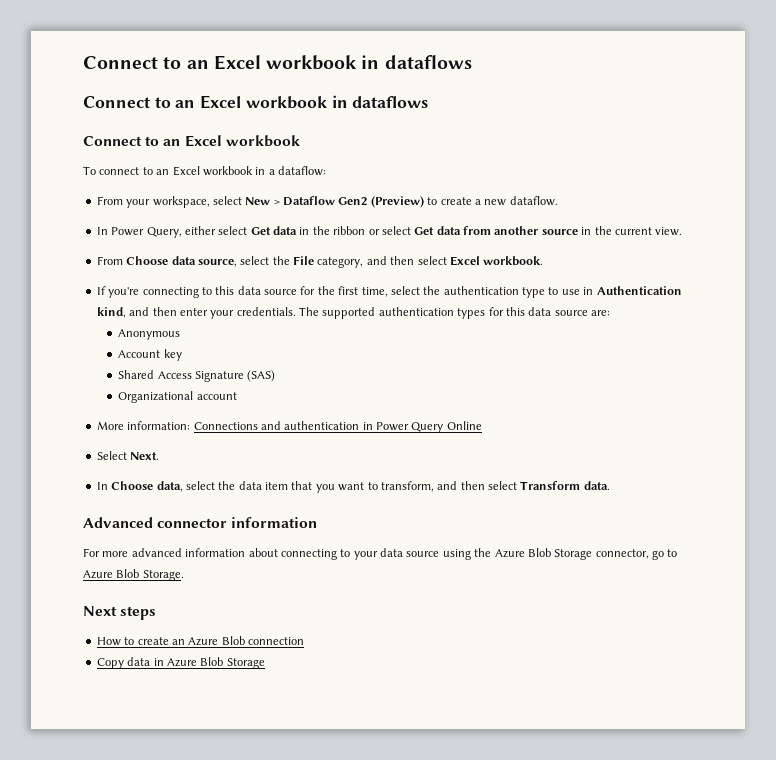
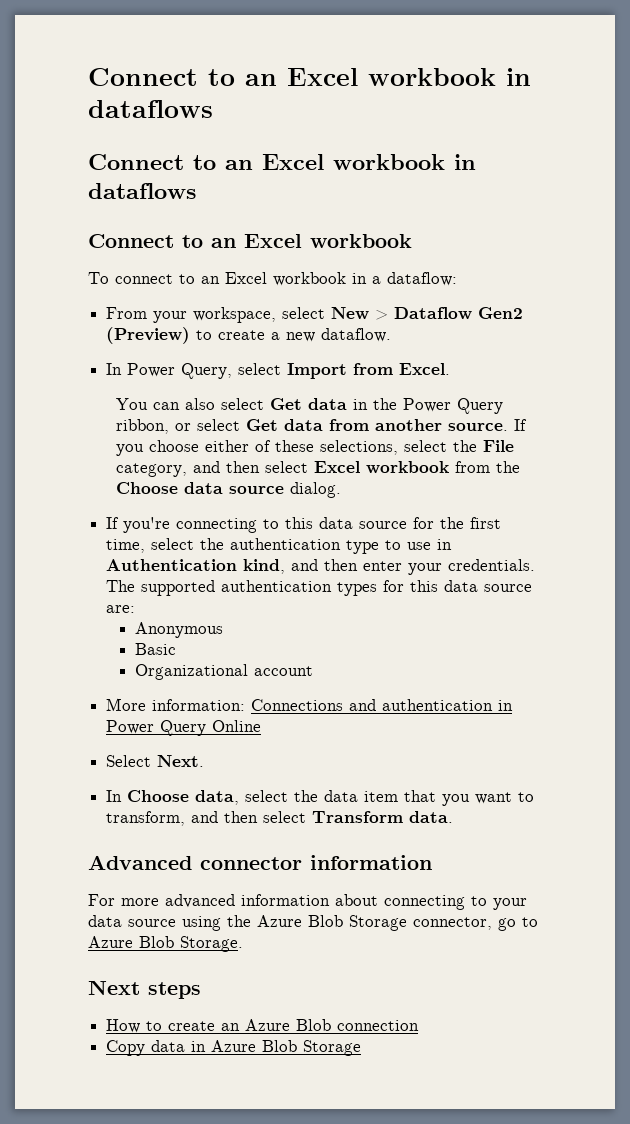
- In Power Query, either select Get data in the ribbon or select Get data from another source in the current view.
- From Choose data source, select the File category, and then select Excel workbook.
+ In Power Query, select Import from Excel.
+ You can also select Get data in the Power Query ribbon, or select Get data from another source. If you choose either of these selections, select the File category, and then select Excel workbook from the Choose data source dialog.
- Account key
- Shared Access Signature (SAS)
+ Basic

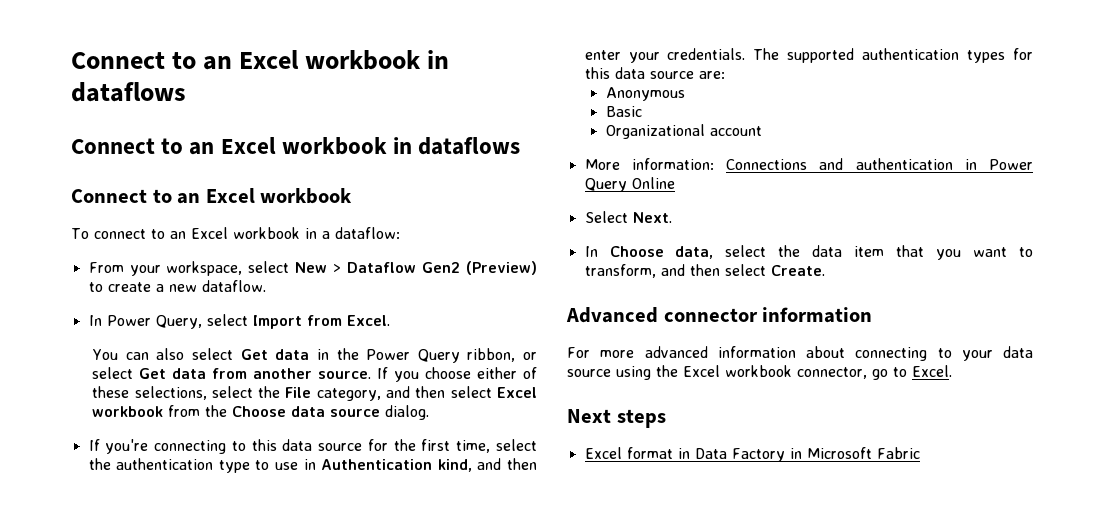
- In Choose data, select the data item that you want to transform, and then select Transform data.
+ In Choose data, select the data item that you want to transform, and then select Create.
- For more advanced information about connecting to your data source using the Azure Blob Storage connector, go to Azure Blob Storage.
+ For more advanced information about connecting to your data source using the Excel workbook connector, go to Excel.
  Next steps
- How to create an Azure Blob connection
- Copy data in Azure Blob Storage
+ Excel format in Data Factory in Microsoft Fabric

